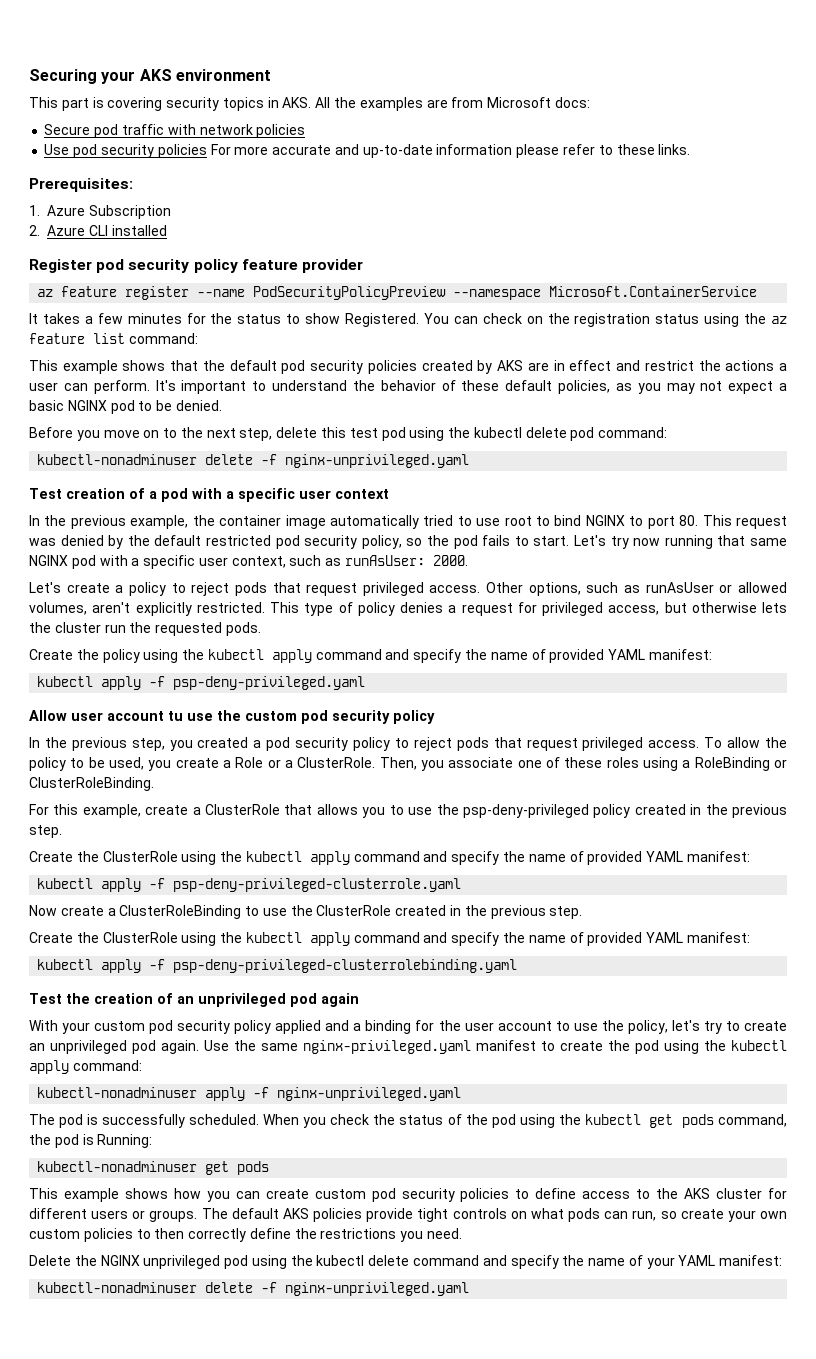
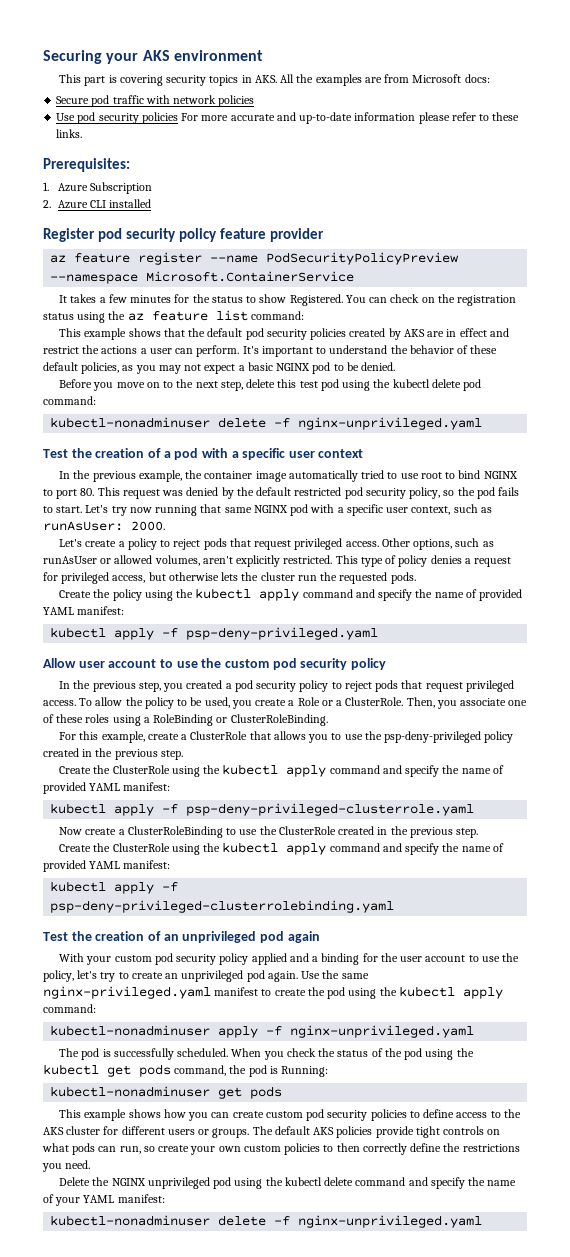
- Test creation of a pod with a specific user context
+ Test the creation of a pod with a specific user context
- Allow user account tu use the custom pod security policy
+ Allow user account to use the custom pod security policy

